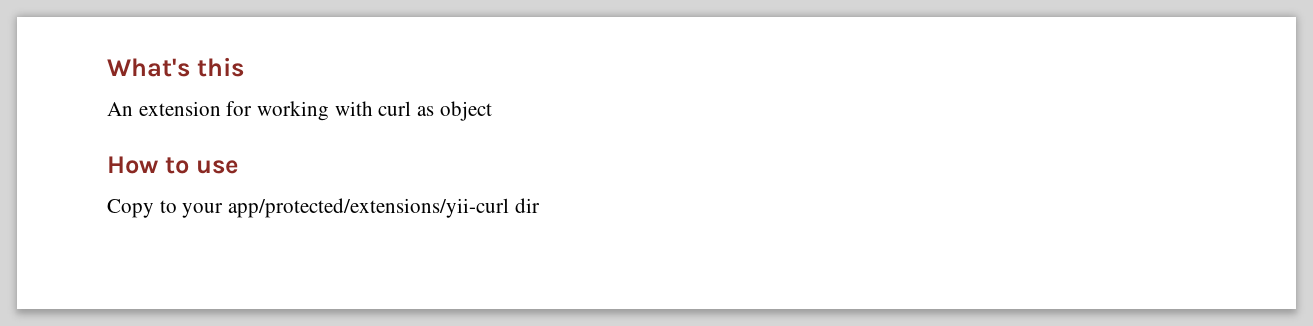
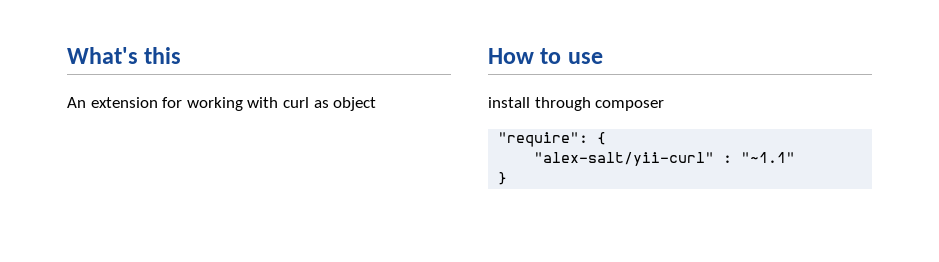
- Copy to your app/protected/extensions/yii-curl dir
+ install through composer
+ "require": {
+ "alex-salt/yii-curl" : "~1.1"
+ }

